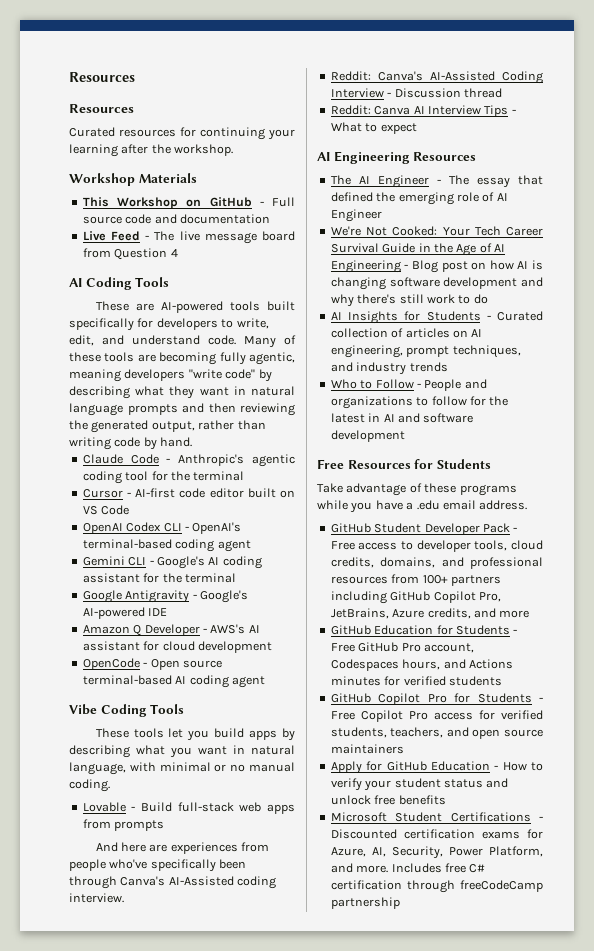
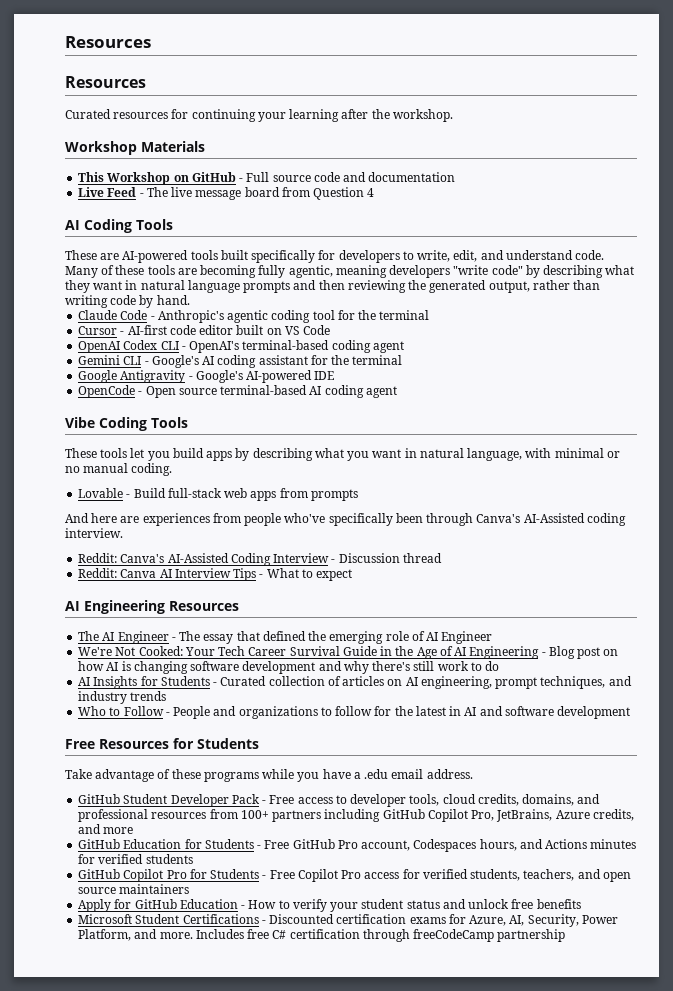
- Amazon Q Developer - AWS's AI assistant for cloud development

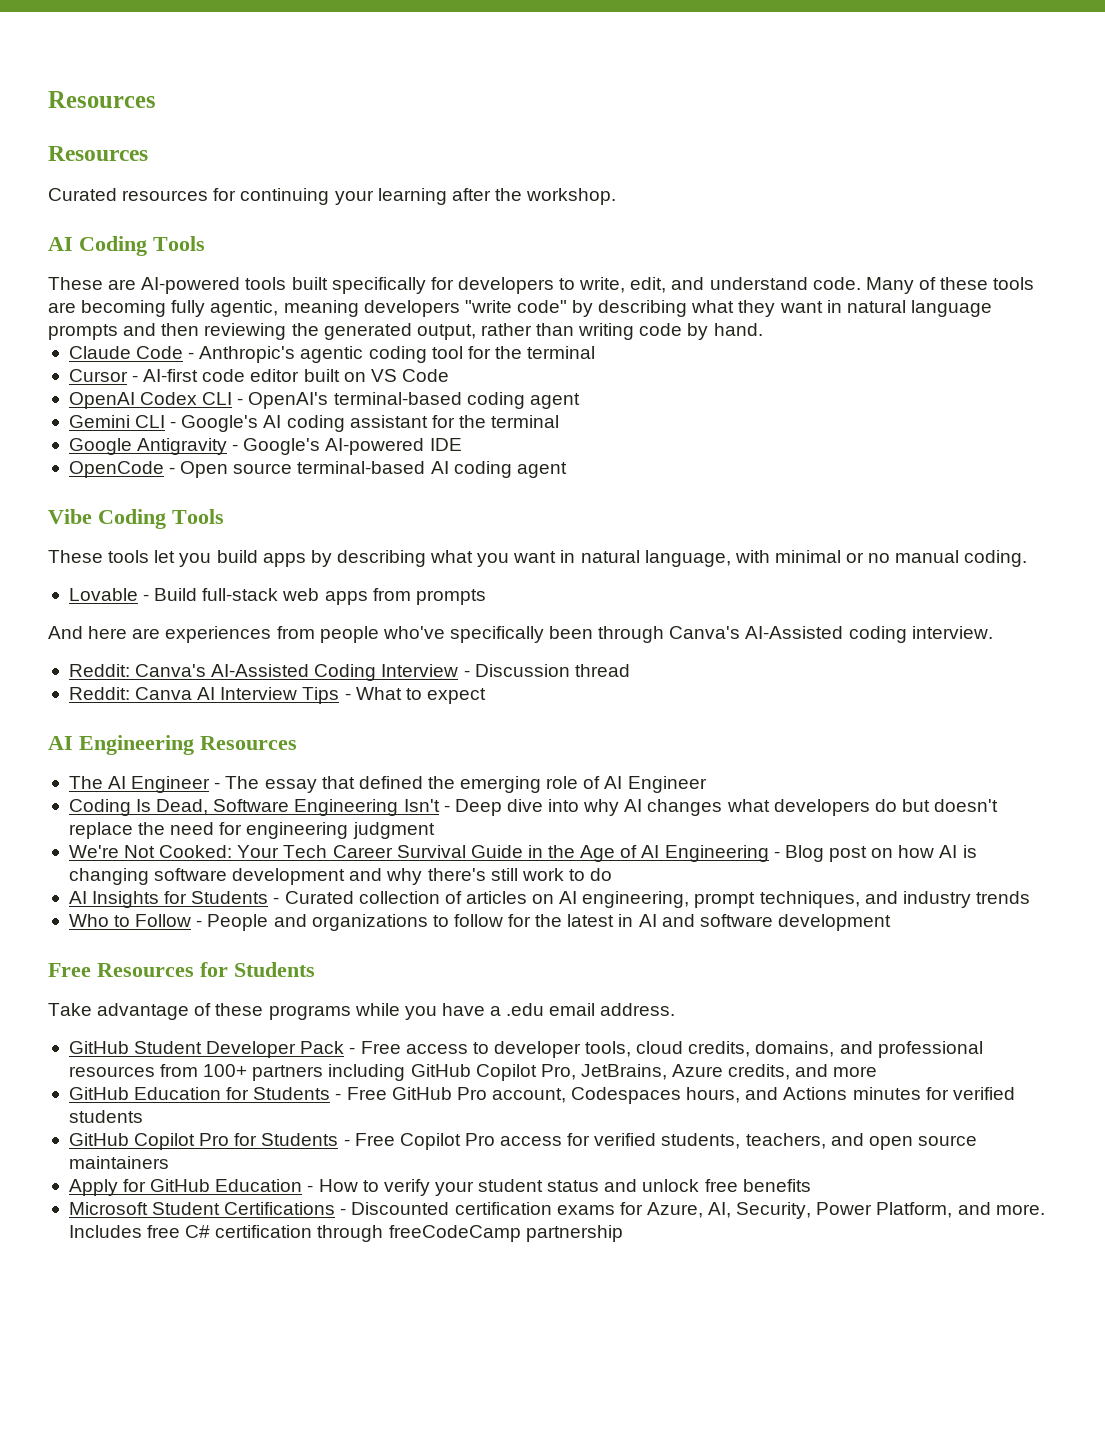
- Workshop Materials
- This Workshop on GitHub - Full source code and documentation
- Live Feed - The live message board from Question 4
+ Coding Is Dead, Software Engineering Isn't - Deep dive into why AI changes what developers do but doesn't replace the need for engineering judgment

